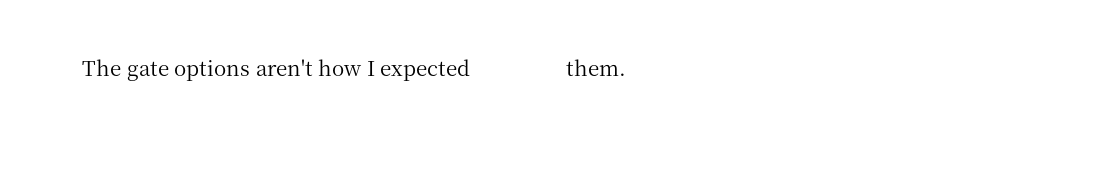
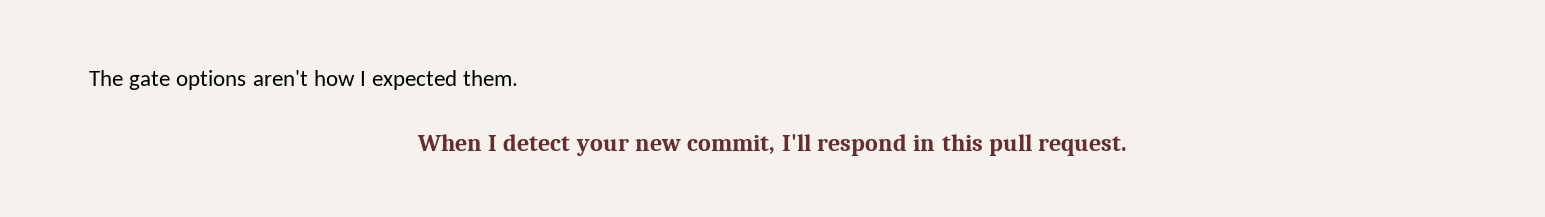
+ When I detect your new commit, I'll respond in this pull request.

